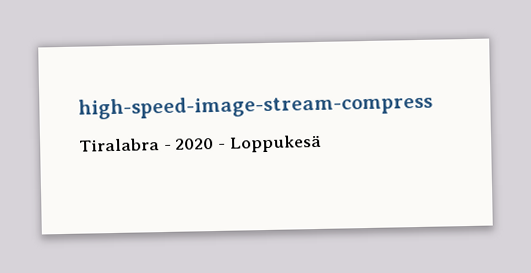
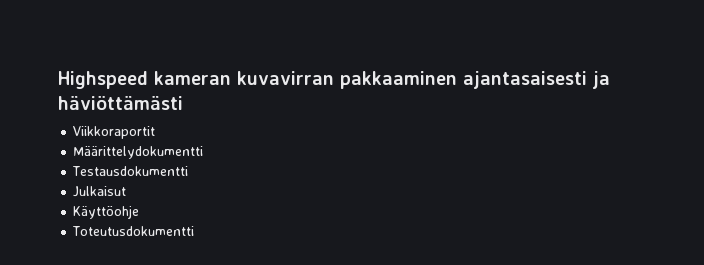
- high-speed-image-stream-compress
- Tiralabra - 2020 - Loppukesä
+ Highspeed kameran kuvavirran pakkaaminen ajantasaisesti ja häviöttämästi
+ Viikkoraportit
+ Määrittelydokumentti
+ Testausdokumentti
+ Julkaisut
+ Käyttöohje
+ Toteutusdokumentti

